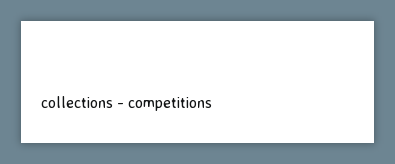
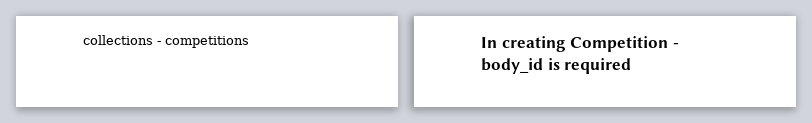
+ In creating Competition - body_id is required

